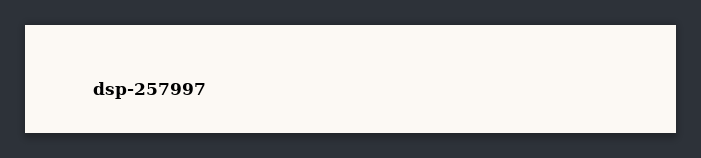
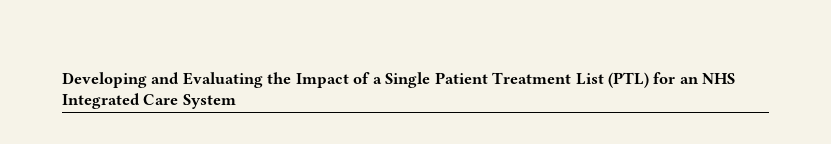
- dsp-257997
+ Developing and Evaluating the Impact of a Single Patient Treatment List (PTL) for an NHS Integrated Care System

